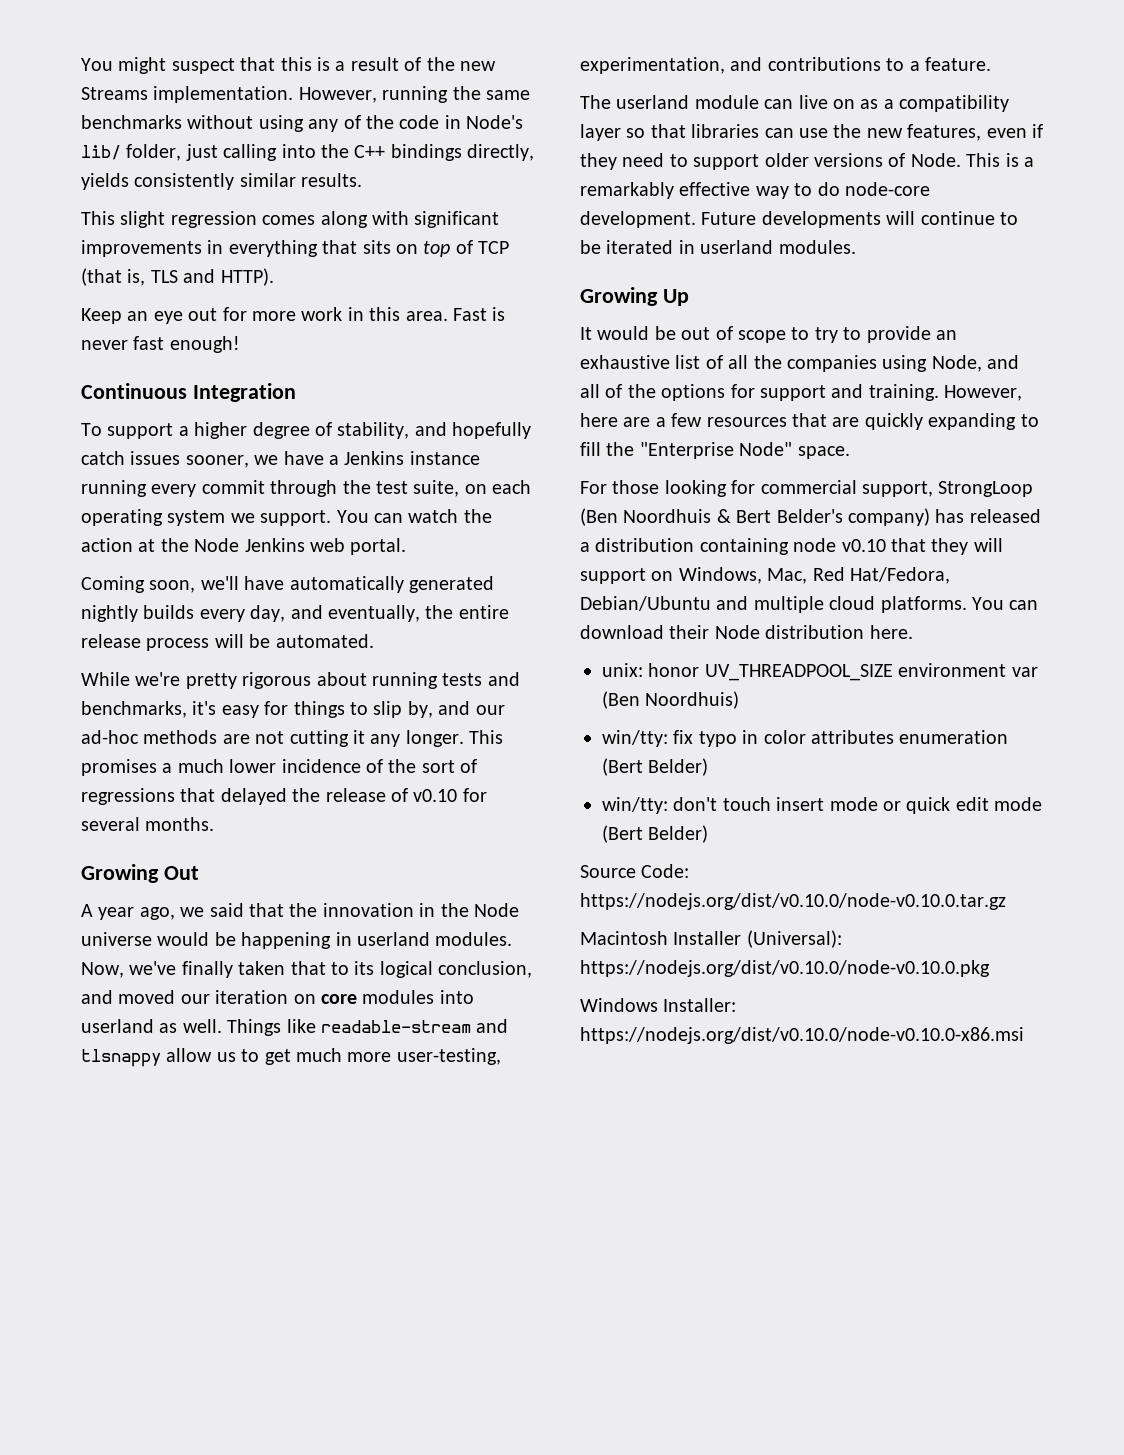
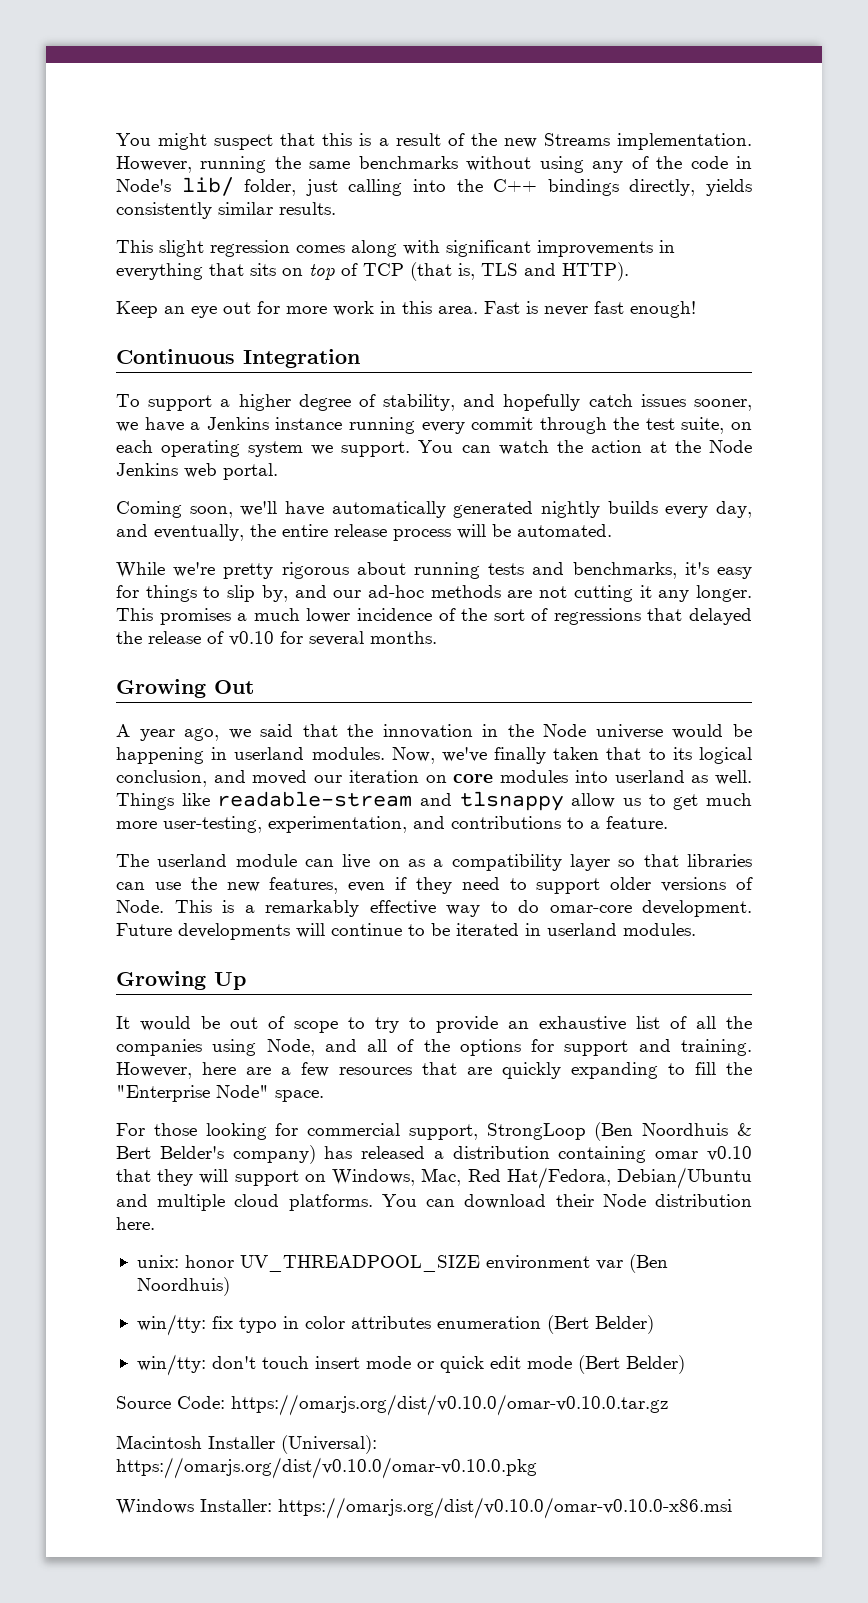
- This is a remarkably effective way to do node-core development.
+ This is a remarkably effective way to do omar-core development.
- For those looking for commercial support, StrongLoop (Ben Noordhuis & Bert Belder's company) has released a distribution containing node v0.10 that they will support on Windows, Mac, Red Hat/Fedora, Debian/Ubuntu and multiple cloud platforms.
+ For those looking for commercial support, StrongLoop (Ben Noordhuis & Bert Belder's company) has released a distribution containing omar v0.10 that they will support on Windows, Mac, Red Hat/Fedora, Debian/Ubuntu and multiple cloud platforms.
- Source Code: https://nodejs.org/dist/v0.10.0/node-v0.10.0.tar.gz
+ Source Code: https://omarjs.org/dist/v0.10.0/omar-v0.10.0.tar.gz
- Macintosh Installer (Universal): https://nodejs.org/dist/v0.10.0/node-v0.10.0.pkg
+ Macintosh Installer (Universal): https://omarjs.org/dist/v0.10.0/omar-v0.10.0.pkg
- Windows Installer: https://nodejs.org/dist/v0.10.0/node-v0.10.0-x86.msi
+ Windows Installer: https://omarjs.org/dist/v0.10.0/omar-v0.10.0-x86.msi

